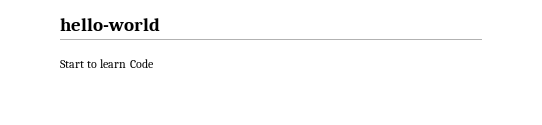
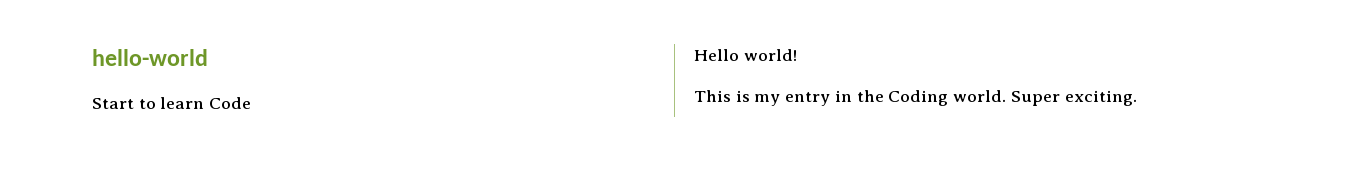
+ Hello world!
+ This is my entry in the Coding world. Super exciting.

